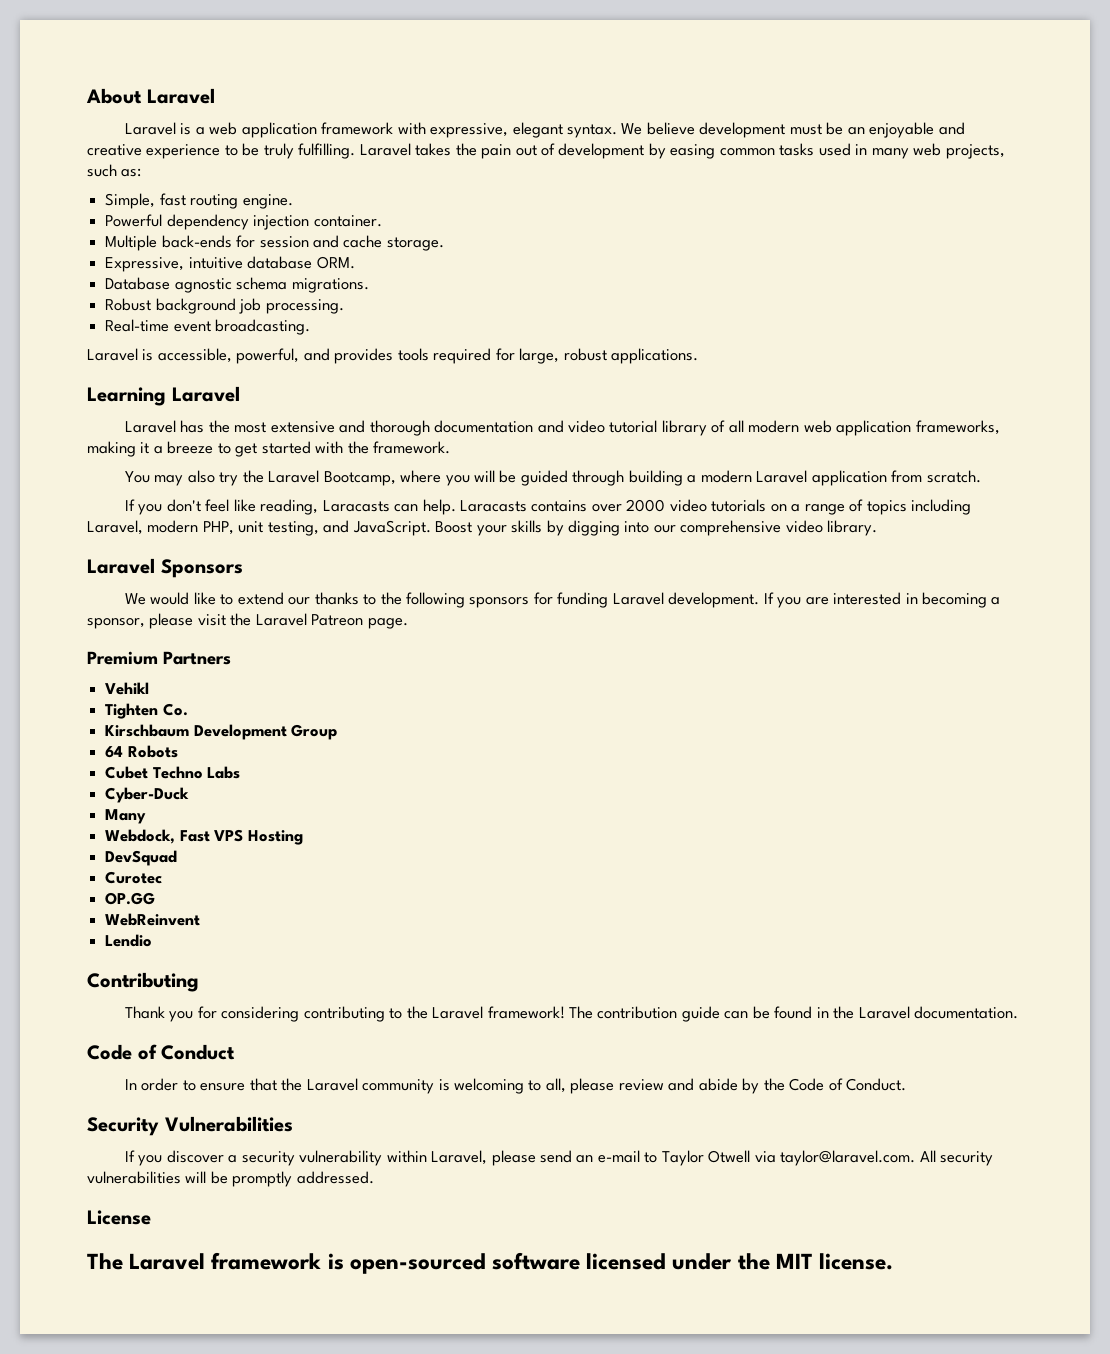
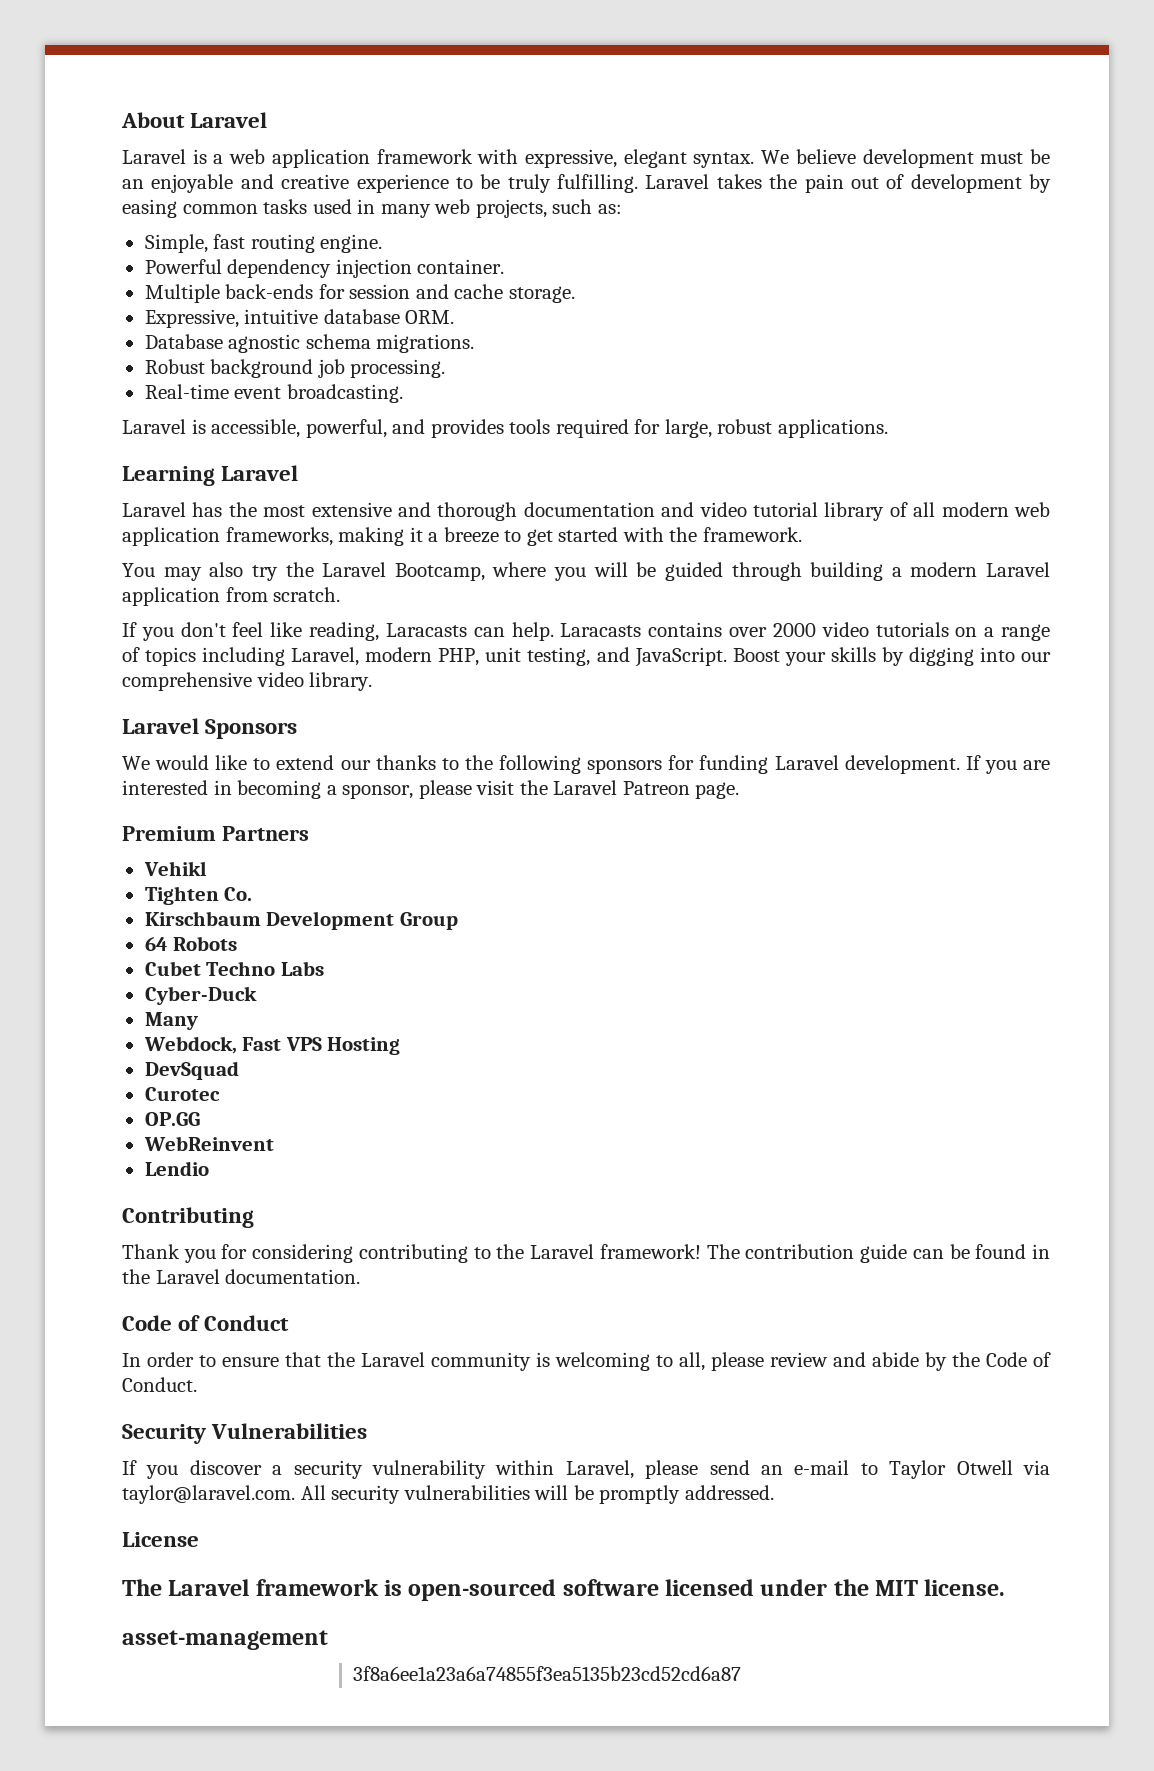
+ asset-management
+ 3f8a6ee1a23a6a74855f3ea5135b23cd52cd6a87

